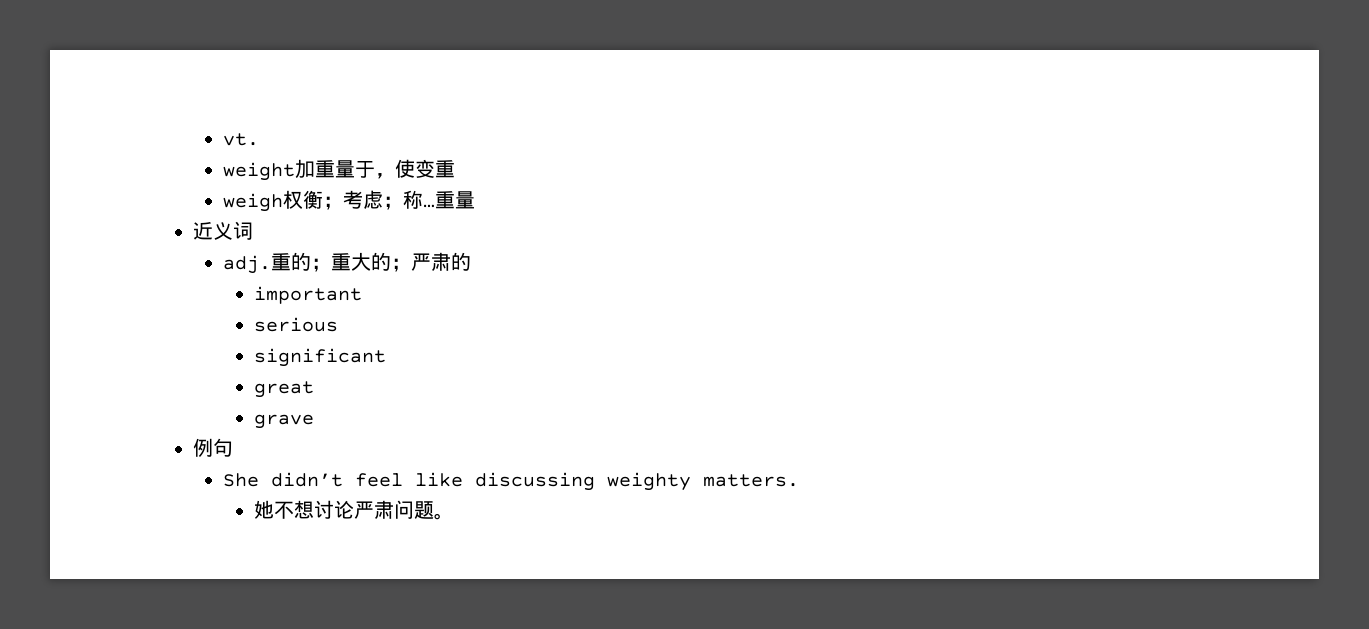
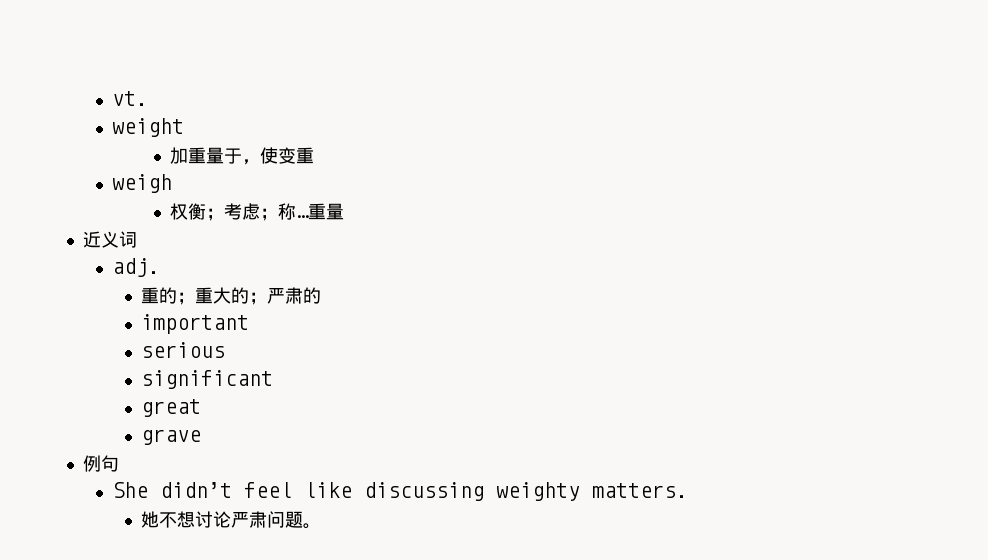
- weight加重量于，使变重
+ weight
+ 加重量于，使变重
- weigh权衡；考虑；称…
+ weigh
+ 权衡；考虑；称…
- adj.重的；重大的；严肃的
+ adj.
+ 重的；重大的；严肃的

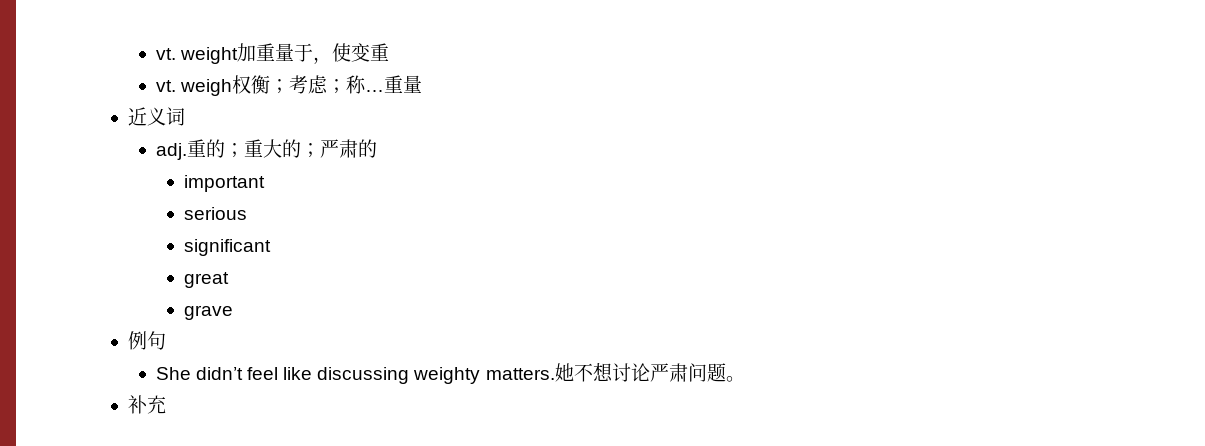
- vt.
- weight
- 加重量于，使变重
+ vt. weight加重量于，使变重
- weigh
- 权衡；考虑；称…
+ vt. weigh权衡；考虑；称…
- adj.
- 重的；重大的；严肃的
+ adj.重的；重大的；严肃的
- She didn’t feel like discussing weighty matters.
- 她不想讨论严肃问题。
+ She didn’t feel like discussing weighty matters.她不想讨论严肃问题。
+ 补充

